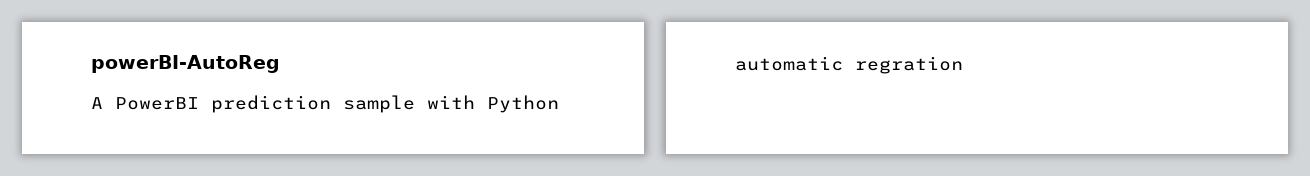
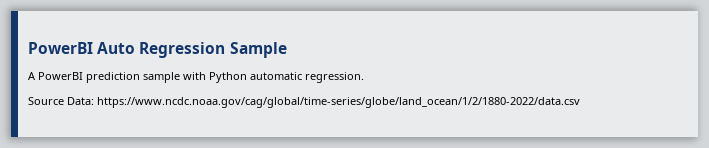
- powerBI-AutoReg
+ PowerBI Auto Regression Sample
- A PowerBI prediction sample with Python automatic regration
+ A PowerBI prediction sample with Python automatic regression.
+ Source Data: https://www.ncdc.noaa.gov/cag/global/time-series/globe/land_ocean/1/2/1880-2022/data.csv

